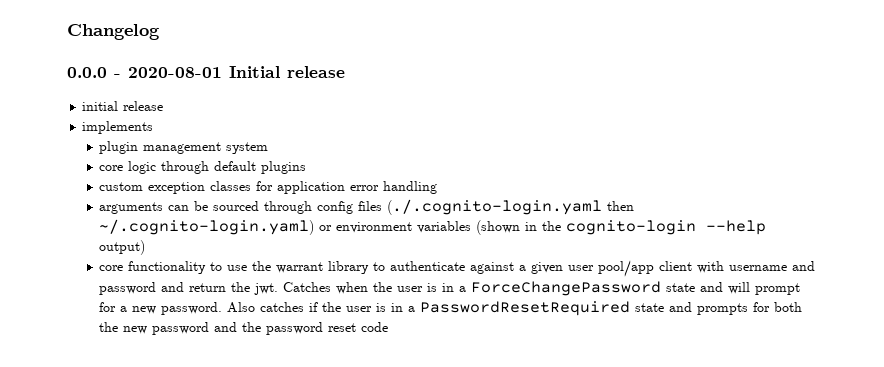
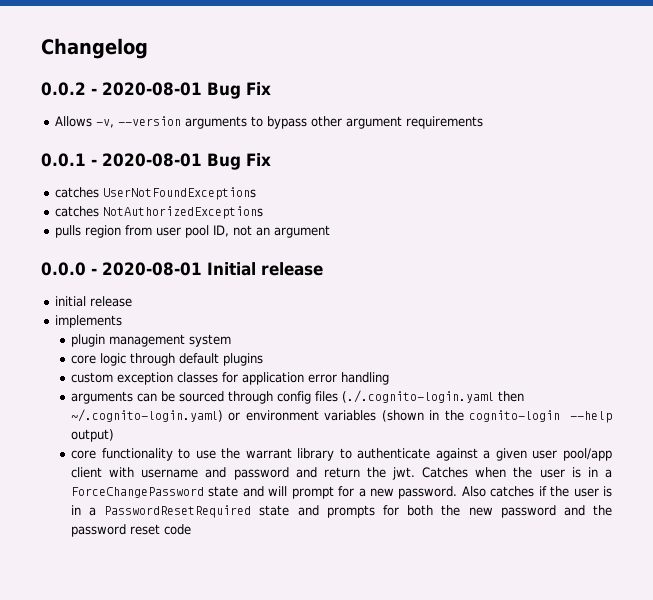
+ 0.0.2 - 2020-08-01 Bug Fix
+ Allows -v, --version arguments to bypass other argument requirements
+ 0.0.1 - 2020-08-01 Bug Fix
+ catches UserNotFoundExceptions
+ catches NotAuthorizedExceptions
+ pulls region from user pool ID, not an argument

